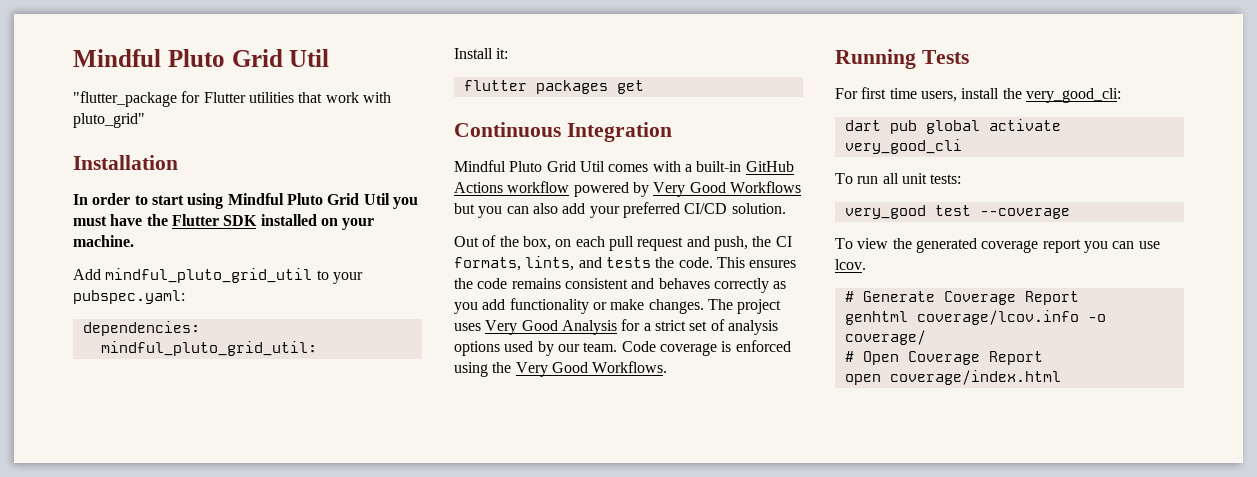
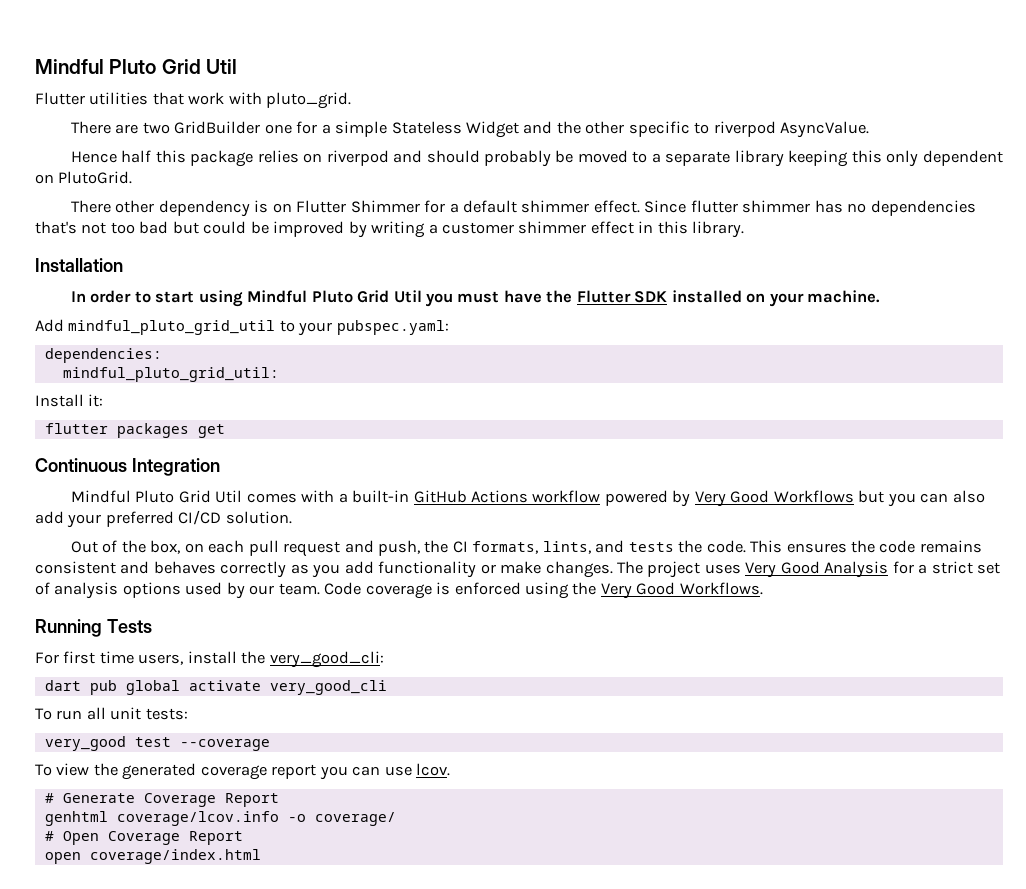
- "flutter_package for Flutter utilities that work with pluto_grid"
+ Flutter utilities that work with pluto_grid.
+ There are two GridBuilder one for a simple Stateless Widget and the other specific to riverpod AsyncValue.
+ Hence half this package relies on riverpod and should probably be moved to a separate library keeping this only dependent on PlutoGrid.
+ There other dependency is on Flutter Shimmer for a default shimmer effect. Since flutter shimmer has no dependencies that's not too bad but could be improved by writing a customer shimmer effect in this library.

